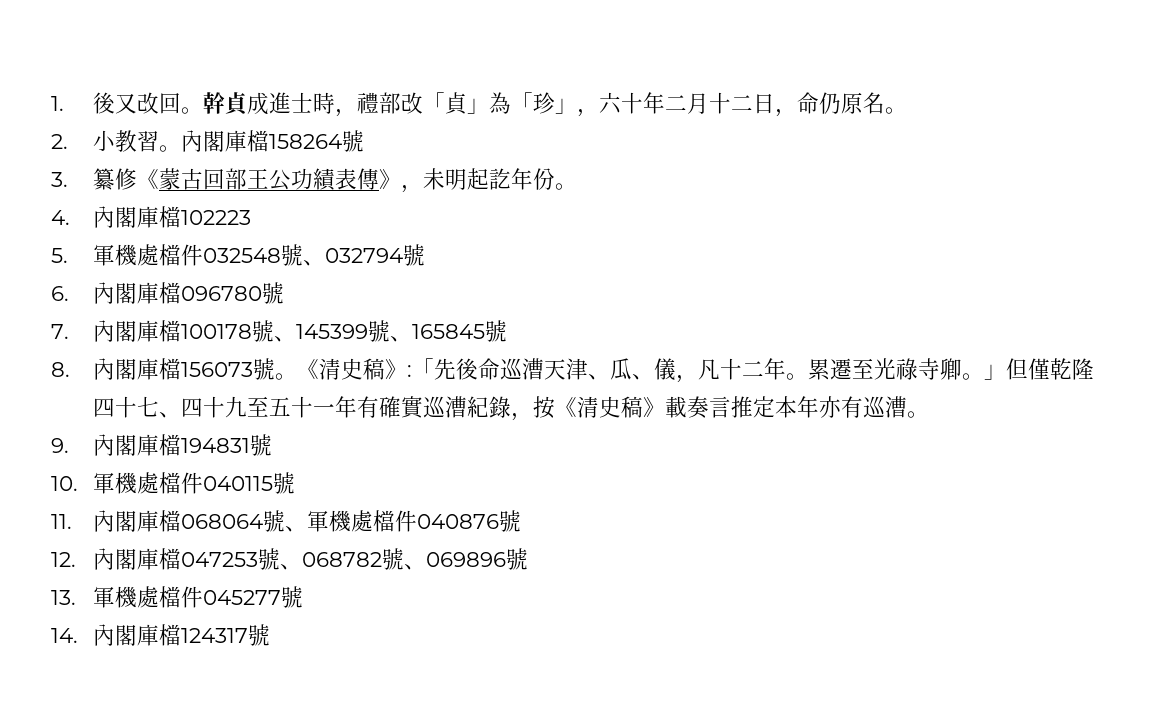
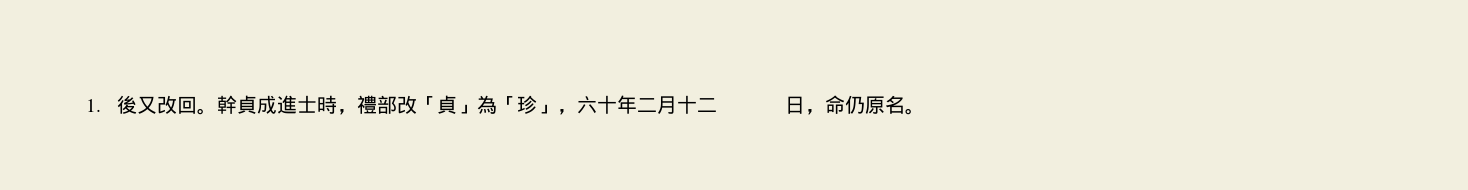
- 2.小教習。內閣庫檔158264號
- 3.纂修《蒙古回部王公功績表傳》，未明起訖年份。
- 4.內閣庫檔102223
- 5.軍機處檔件032548號、032794號
- 6.內閣庫檔096780號
- 7.內閣庫檔100178號、145399號、165845號
- 8.內閣庫檔156073號。《清史稿》:「先後命巡漕天津、瓜、儀，凡十二年。累遷至光祿寺卿。」但僅乾隆四十七、四十九至五十一年有確實巡漕紀錄，按《清史稿》載奏言推定本年亦有巡漕。
- 9.內閣庫檔194831號
- 10.軍機處檔件040115號
- 11.內閣庫檔068064號、軍機處檔件040876號
- 12.內閣庫檔047253號、068782號、069896號
- 13.軍機處檔件045277號
- 14.內閣庫檔124317號

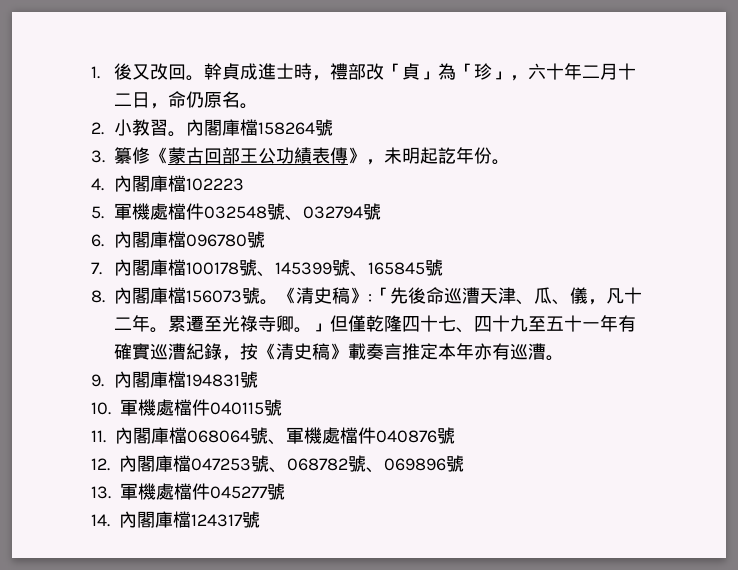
+ 2.小教習。內閣庫檔158264號
+ 3.纂修《蒙古回部王公功績表傳》，未明起訖年份。
+ 4.內閣庫檔102223
+ 5.軍機處檔件032548號、032794號
+ 6.內閣庫檔096780號
+ 7.內閣庫檔100178號、145399號、165845號
+ 8.內閣庫檔156073號。《清史稿》:「先後命巡漕天津、瓜、儀，凡十二年。累遷至光祿寺卿。」但僅乾隆四十七、四十九至五十一年有確實巡漕紀錄，按《清史稿》載奏言推定本年亦有巡漕。
+ 9.內閣庫檔194831號
+ 10.軍機處檔件040115號
+ 11.內閣庫檔068064號、軍機處檔件040876號
+ 12.內閣庫檔047253號、068782號、069896號
+ 13.軍機處檔件045277號
+ 14.內閣庫檔124317號

